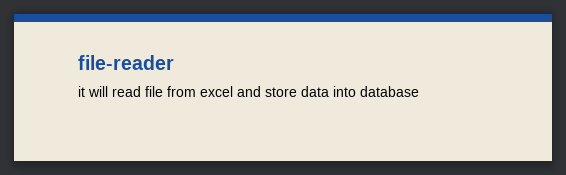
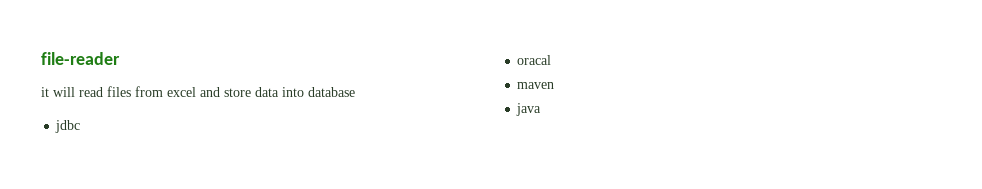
- it will read file from excel and store data into database
+ it will read files from excel and store data into database
+ jdbc
+ oracal
+ maven
+ java

